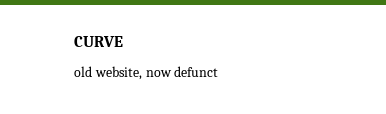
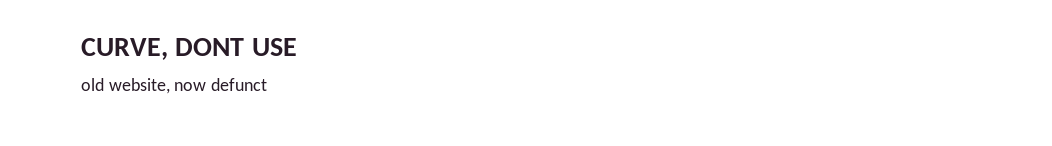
- CURVE
+ CURVE, DONT USE

